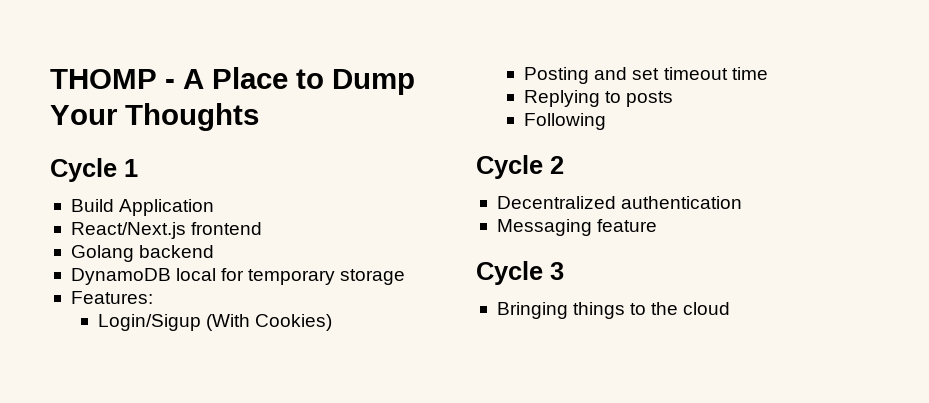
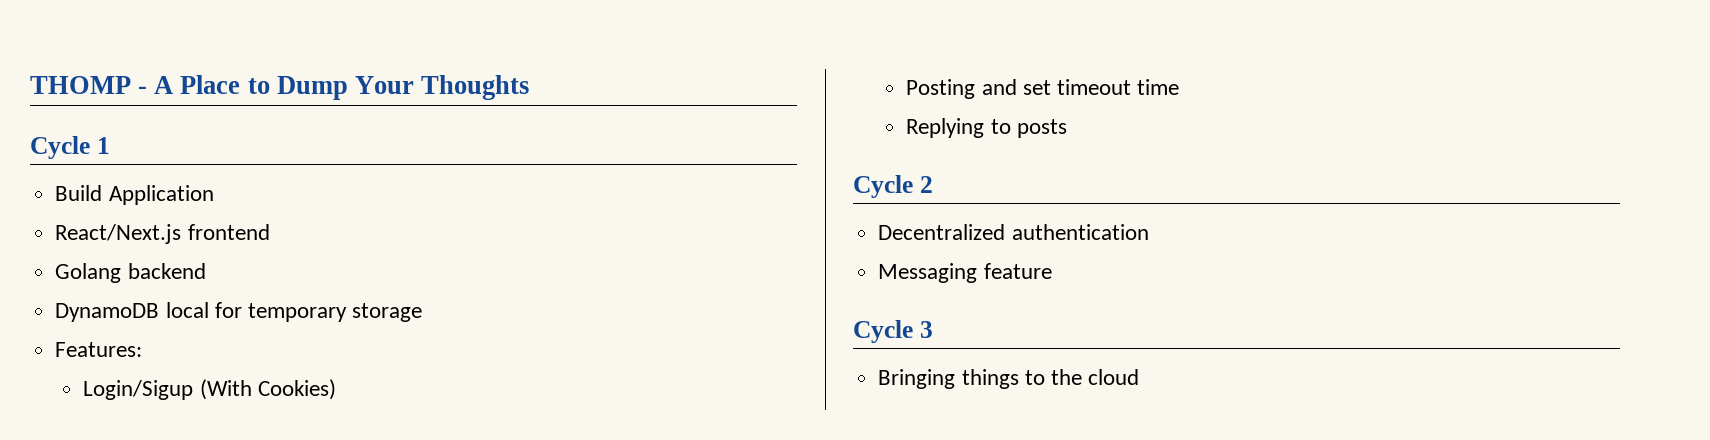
- Following

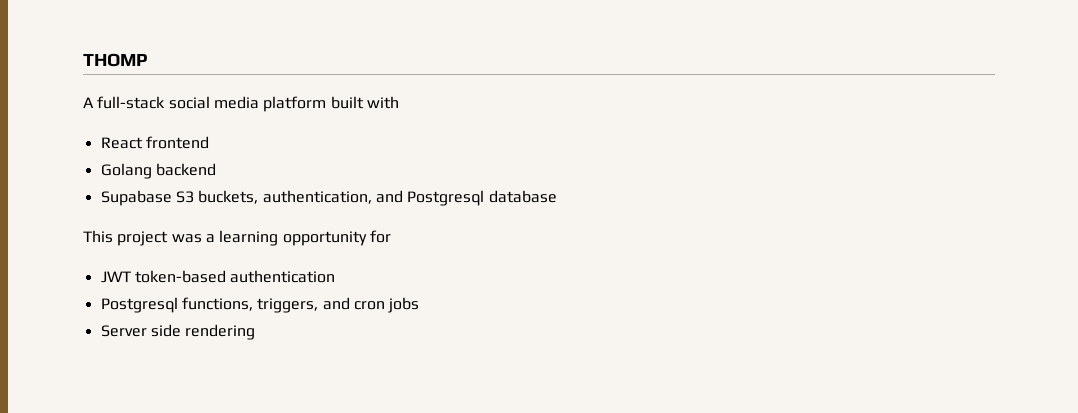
- THOMP - A Place to Dump Your Thoughts
- Cycle 1
- Build Application
- React/Next.js frontend
+ THOMP
+ A full-stack social media platform built with
+ React frontend
  Golang backend
- DynamoDB local for temporary storage
- Features:
- Login/Sigup (With Cookies)
- Posting and set timeout time
- Replying to posts
- Cycle 2
- Decentralized authentication
- Messaging feature
- Cycle 3
- Bringing things to the cloud
+ Supabase S3 buckets, authentication, and Postgresql database
+ This project was a learning opportunity for
+ JWT token-based authentication
+ Postgresql functions, triggers, and cron jobs
+ Server side rendering

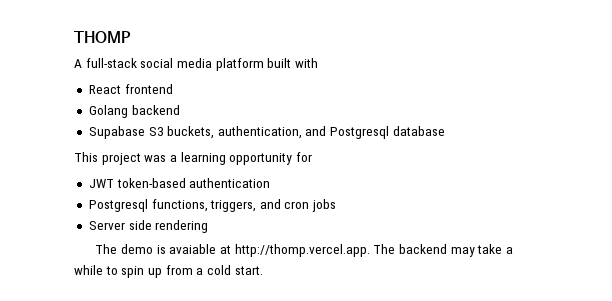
+ The demo is avaiable at http://thomp.vercel.app. The backend may take a while to spin up from a cold start.

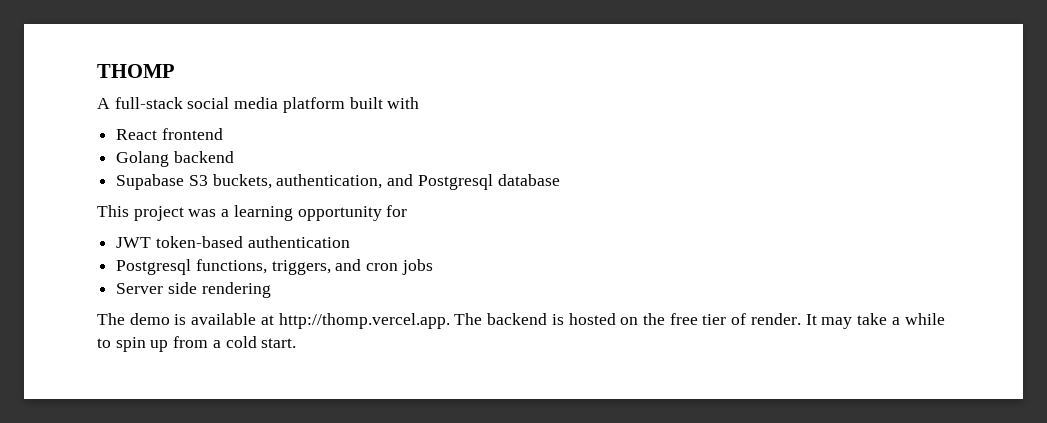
- The demo is avaiable at http://thomp.vercel.app. The backend may take a while to spin up from a cold start.
+ The demo is available at http://thomp.vercel.app. The backend is hosted on the free tier of render. It may take a while to spin up from a cold start.

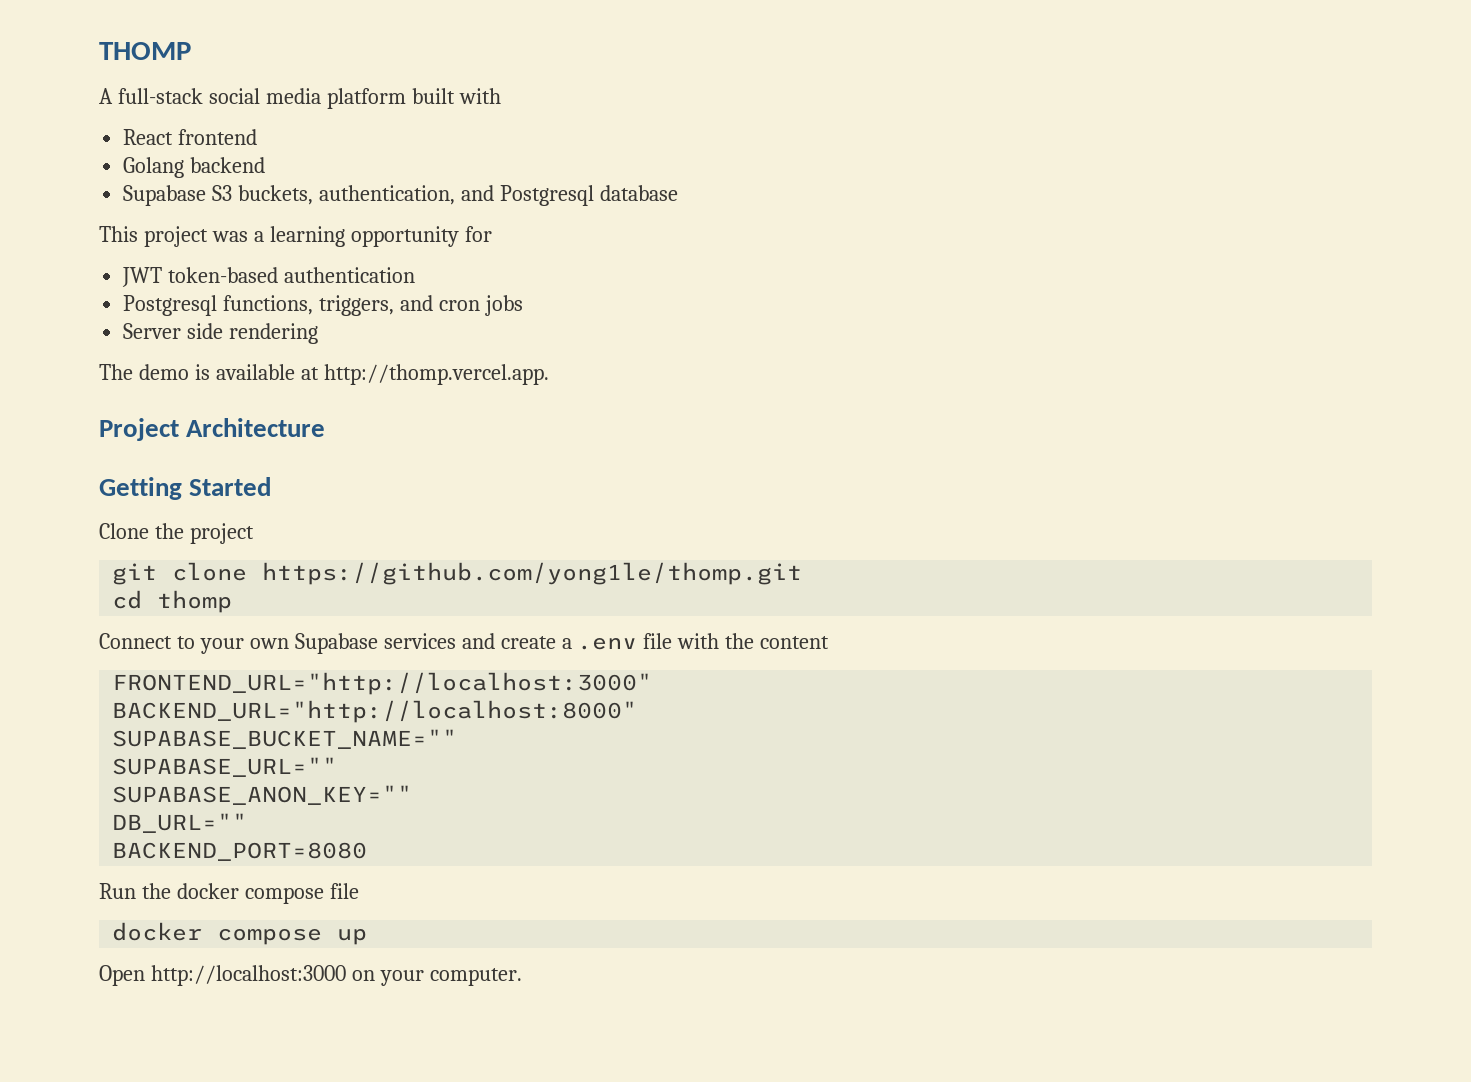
- The demo is available at http://thomp.vercel.app. The backend is hosted on the free tier of render. It may take a while to spin up from a cold start.
+ The demo is available at http://thomp.vercel.app.
+ Project Architecture
+ Getting Started
+ Clone the project
+ git clone https://github.com/yong1le/thomp.git
+ cd thomp
+ Connect to your own Supabase services and create a .env file with the content
+ FRONTEND_URL="http://localhost:3000"
+ BACKEND_URL="http://localhost:8000"
+ SUPABASE_BUCKET_NAME=""
+ SUPABASE_URL=""
+ SUPABASE_ANON_KEY=""
+ DB_URL=""
+ BACKEND_PORT=8080
+ Run the docker compose file
+ docker compose up
+ Open http://localhost:3000 on your computer.

